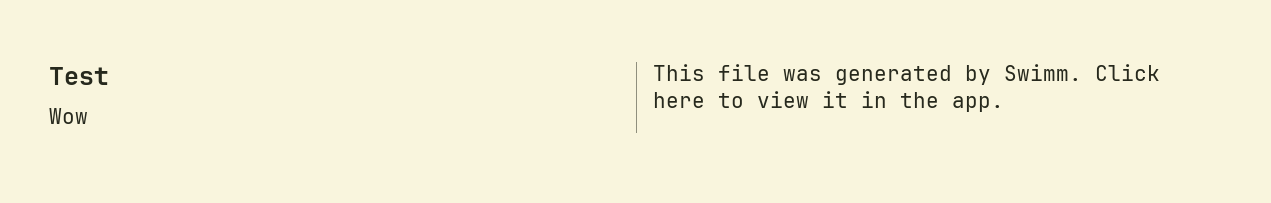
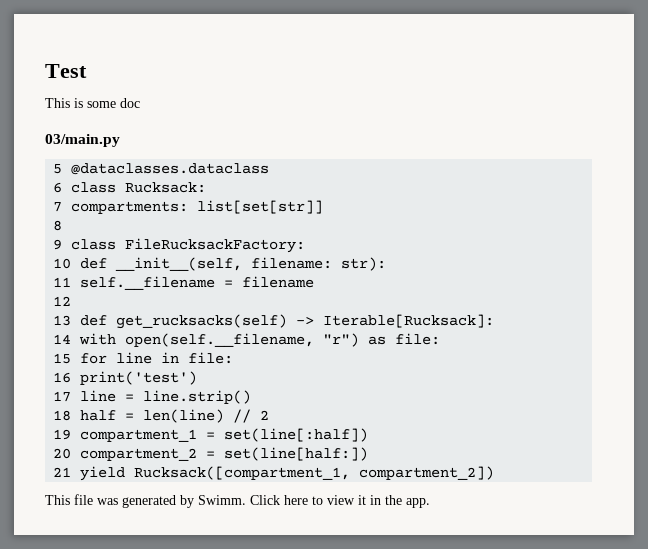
- Wow
+ This is some doc
+ 03/main.py
+ 5 @dataclasses.dataclass
+ 6 class Rucksack:
+ 7 compartments: list[set[str]]
+ 8
+ 9 class FileRucksackFactory:
+ 10 def __init__(self, filename: str):
+ 11 self.__filename = filename
+ 12
+ 13 def get_rucksacks(self) -> Iterable[Rucksack]:
+ 14 with open(self.__filename, "r") as file:
+ 15 for line in file:
+ 16 print('test')
+ 17 line = line.strip()
+ 18 half = len(line) // 2
+ 19 compartment_1 = set(line[:half])
+ 20 compartment_2 = set(line[half:])
+ 21 yield Rucksack([compartment_1, compartment_2])

